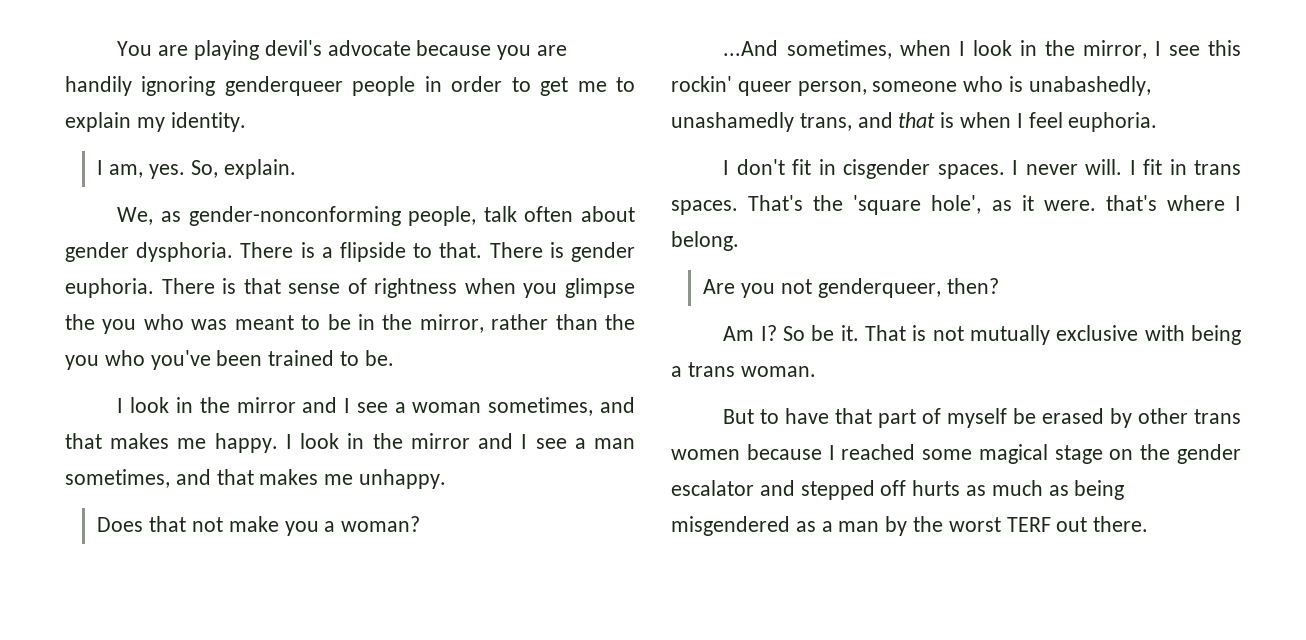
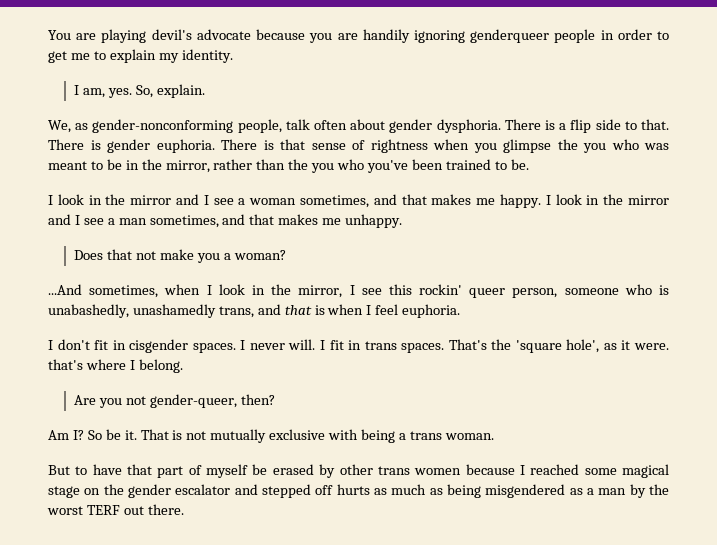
- There is a flipside to that.
+ There is a flip side to that.
- Are you not genderqueer, then?
+ Are you not gender-queer, then?

